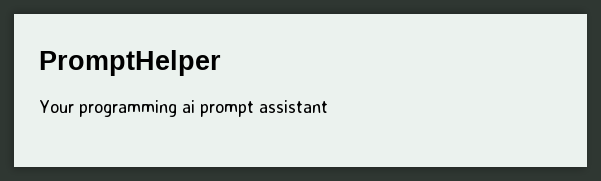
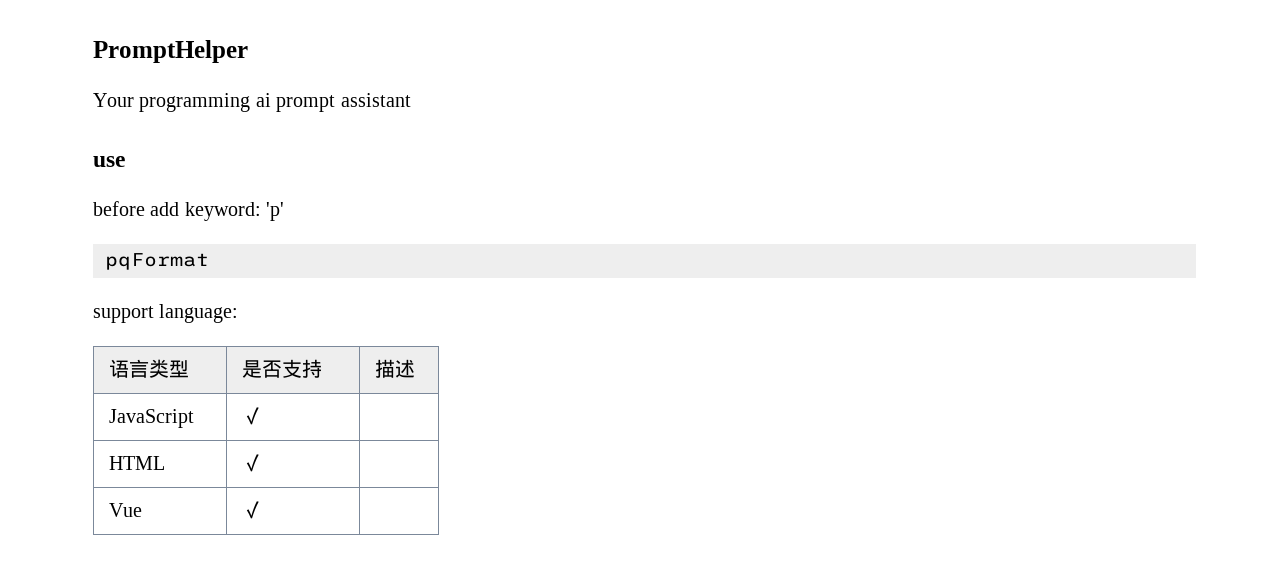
+ use
+ before add keyword: 'p'
+ pqFormat
+ support language:
+ 语言类型 | 是否支持 | 描述
+ JavaScript | ✓ |
+ HTML | ✓ |
+ Vue | ✓ |

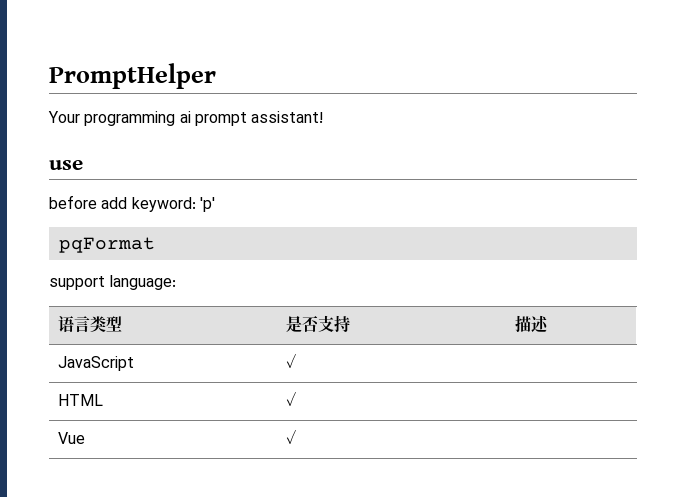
- Your programming ai prompt assistant
+ Your programming ai prompt assistant!

